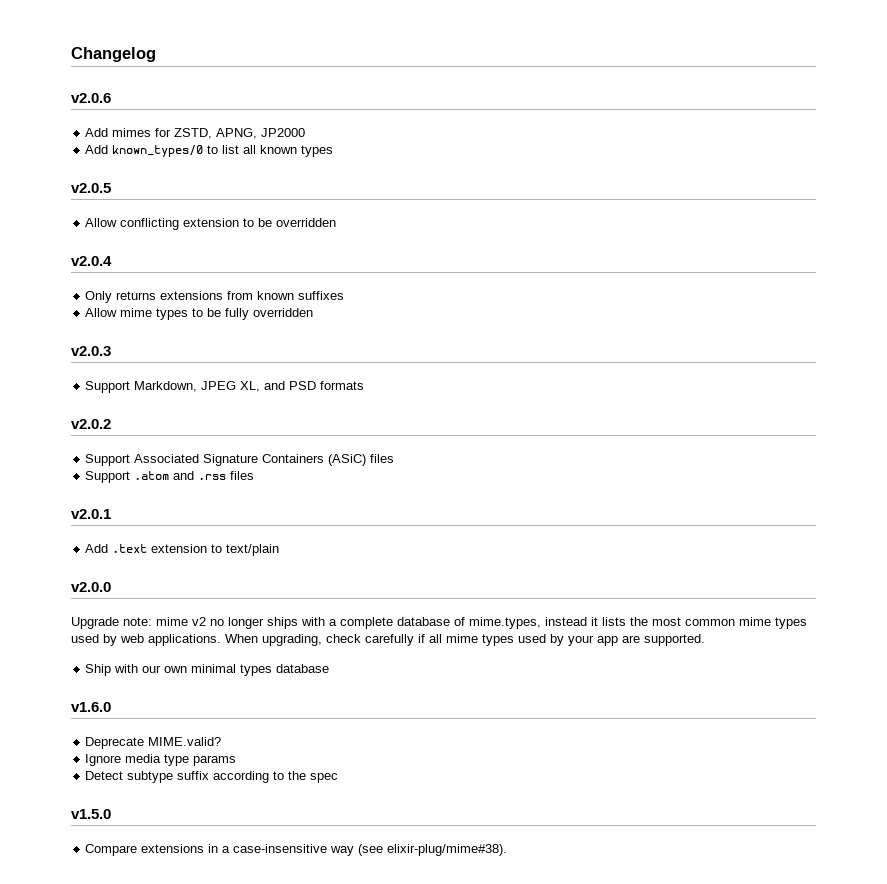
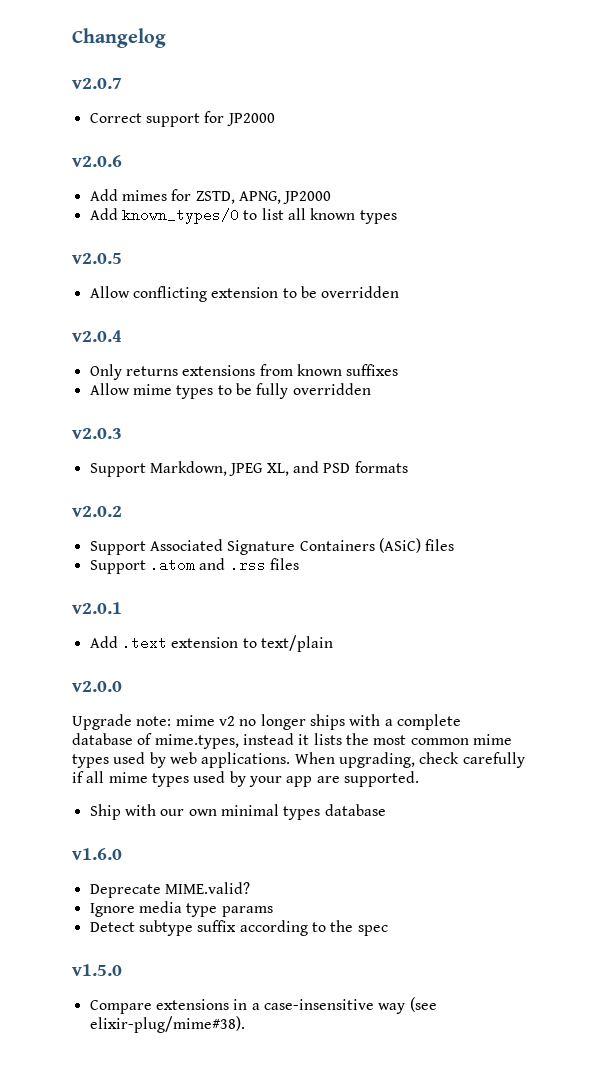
+ v2.0.7
+ Correct support for JP2000

